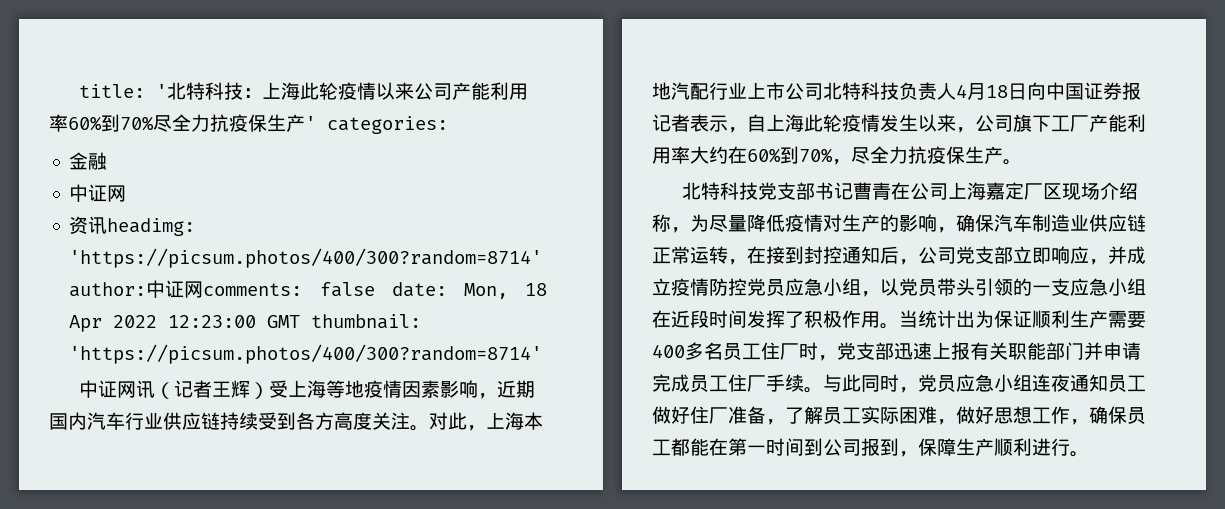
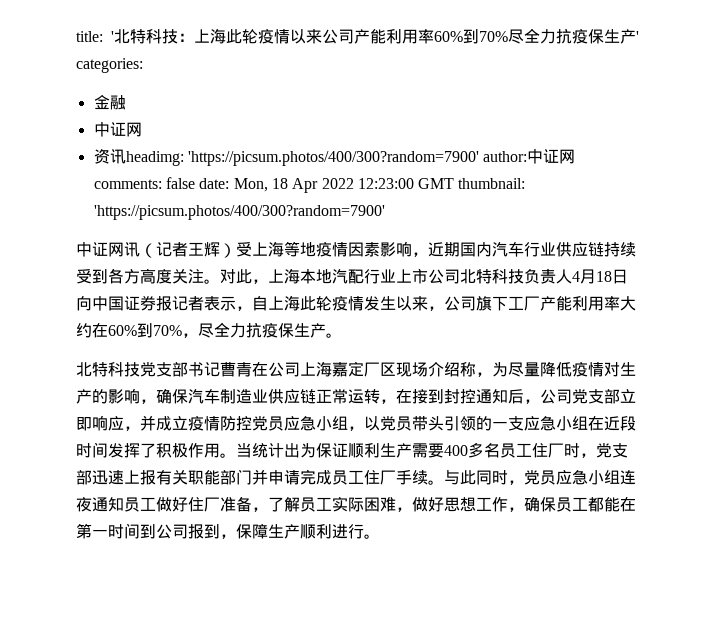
- 资讯headimg: 'https://picsum.photos/400/300?random=8714' author:中证网comments: false date: Mon, 18 Apr 2022 12:23:00 GMT thumbnail: 'https://picsum.photos/400/300?random=8714'
+ 资讯headimg: 'https://picsum.photos/400/300?random=7900' author:中证网comments: false date: Mon, 18 Apr 2022 12:23:00 GMT thumbnail: 'https://picsum.photos/400/300?random=7900'

